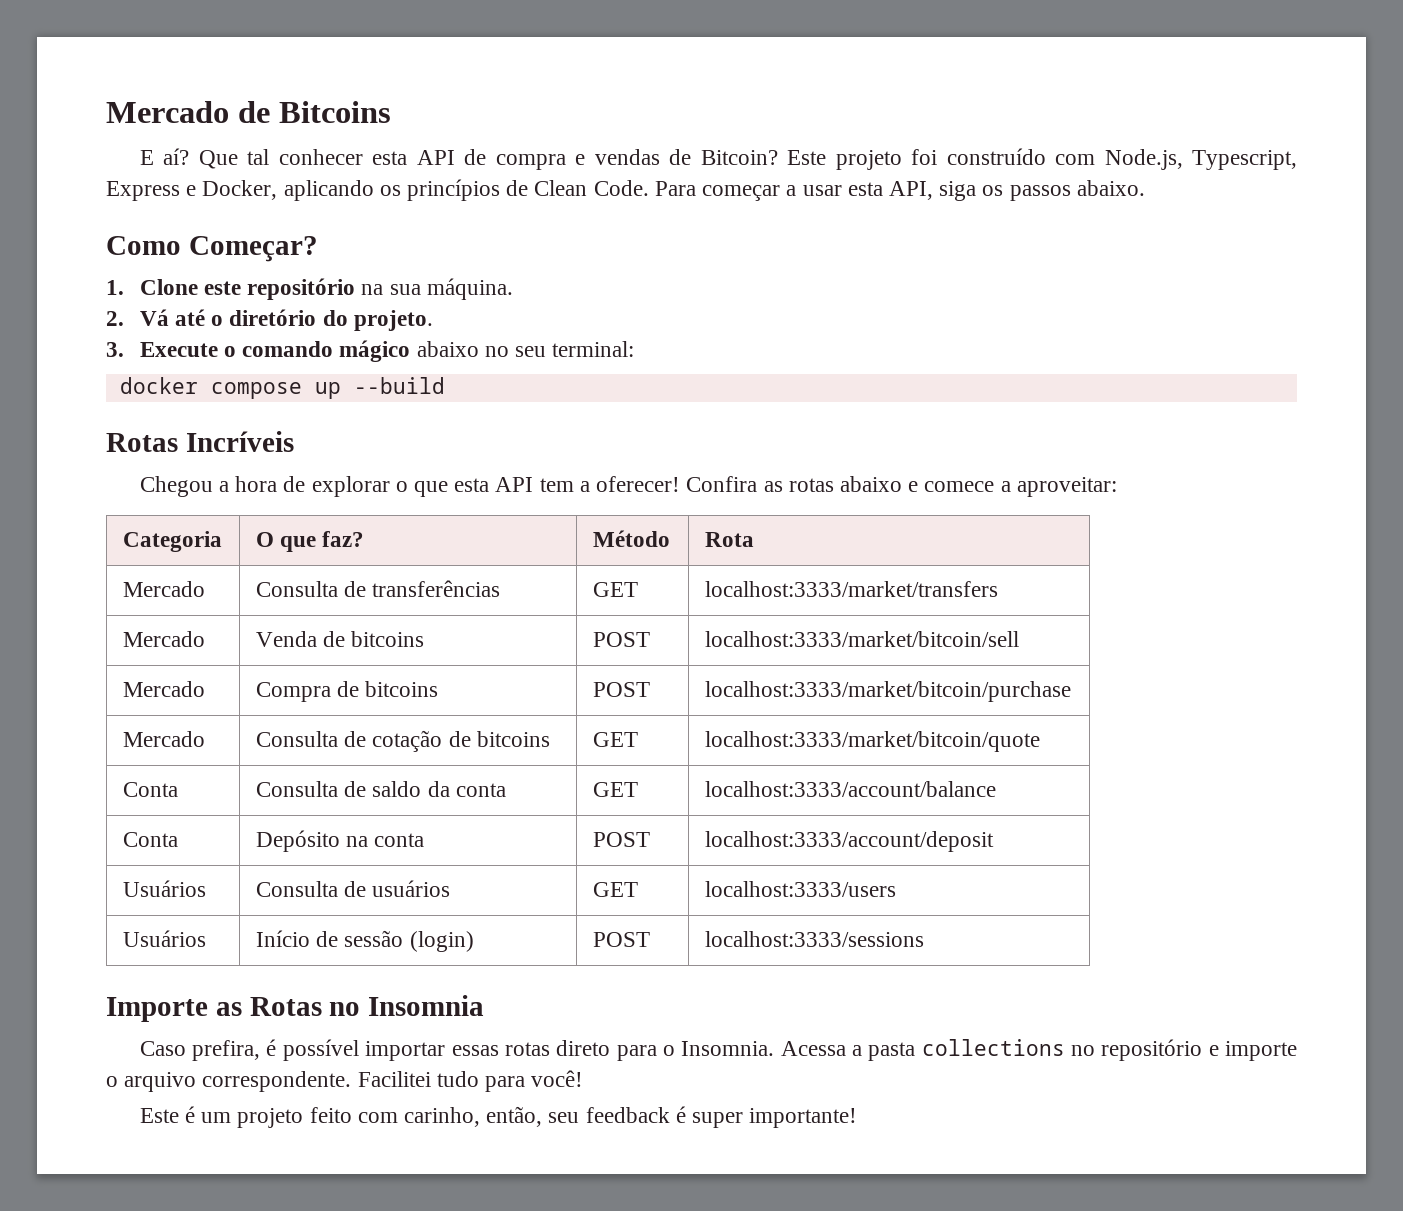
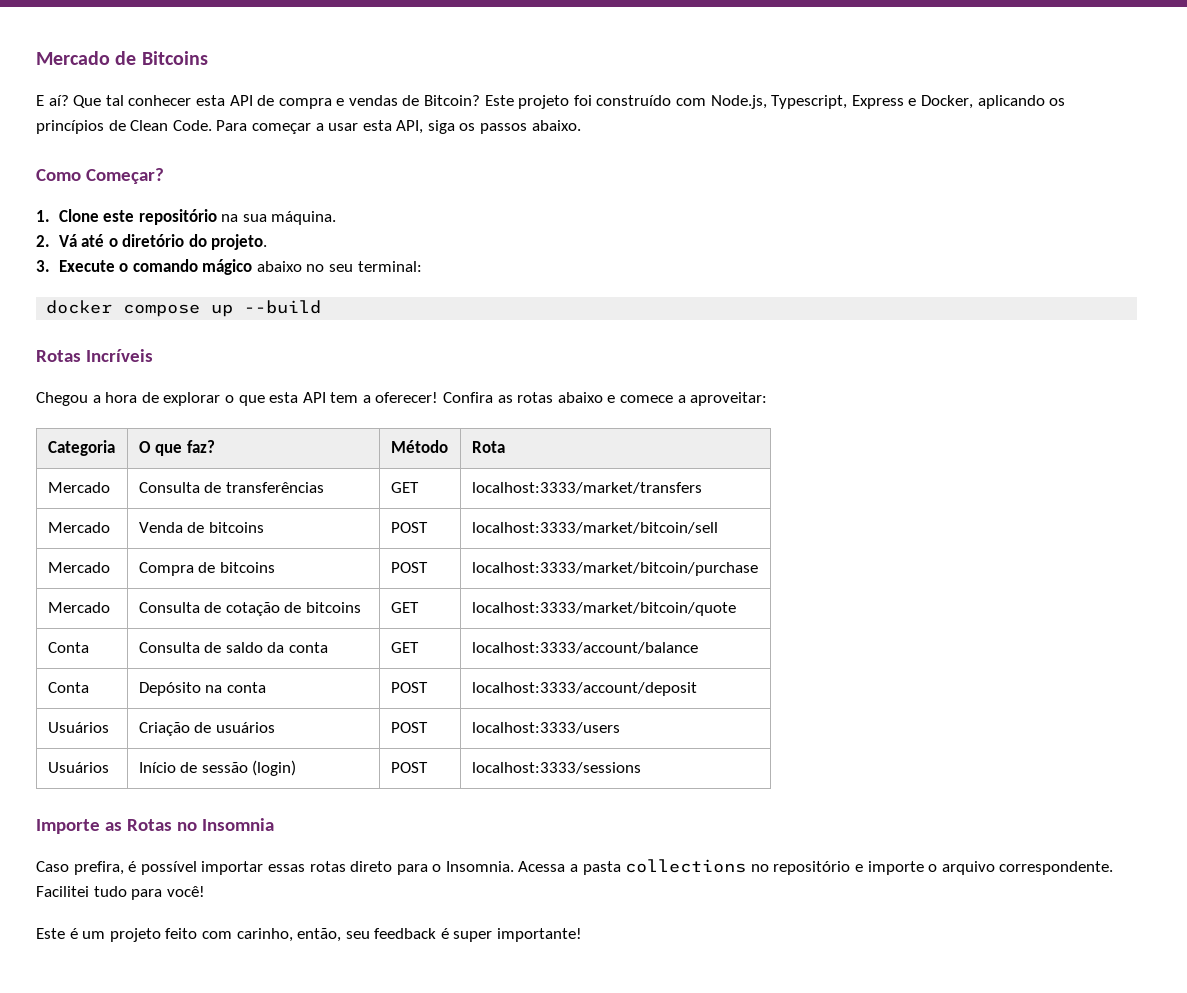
- Usuários | Consulta de usuários | GET | localhost:3333/users
+ Usuários | Criação de usuários | POST | localhost:3333/users

